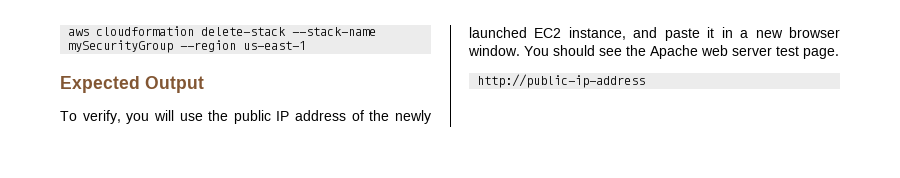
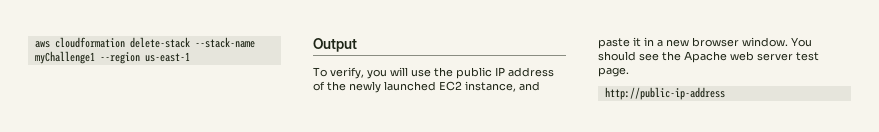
- aws cloudformation delete-stack --stack-name mySecurityGroup --region us-east-1
+ aws cloudformation delete-stack --stack-name myChallenge1 --region us-east-1
- Expected Output
+ Output

